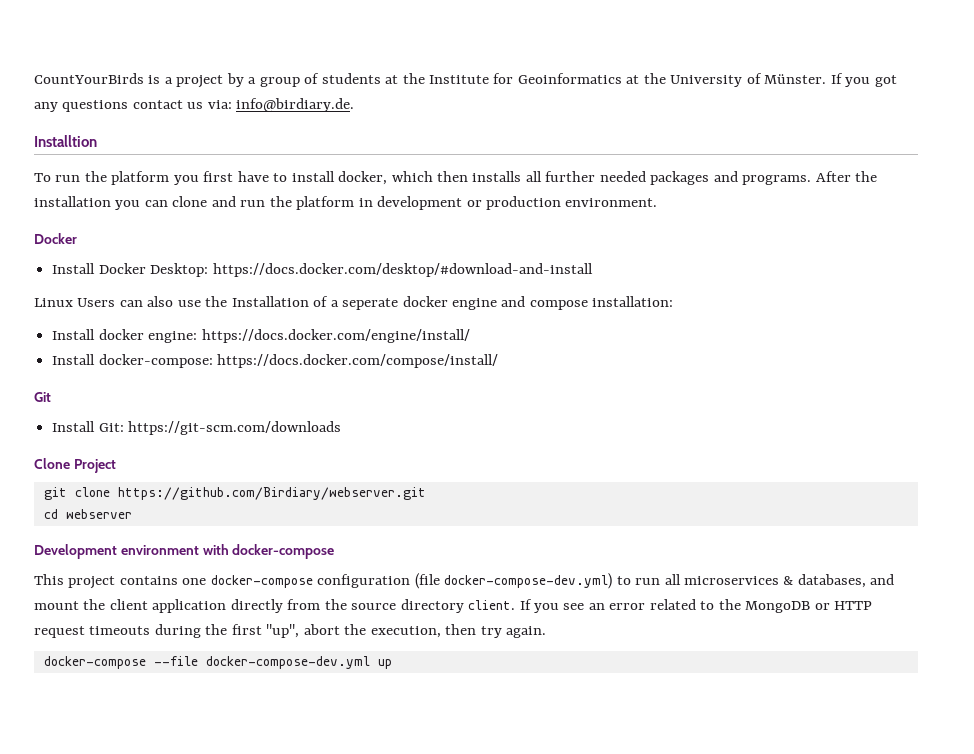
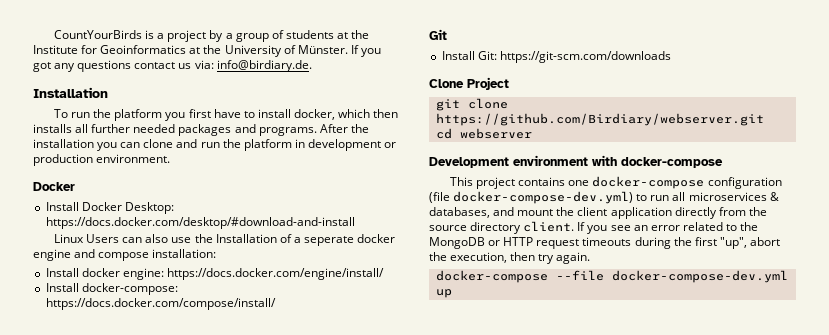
  If you got any questions contact us via: info@birdiary.de.
- Installtion
+ Installation

